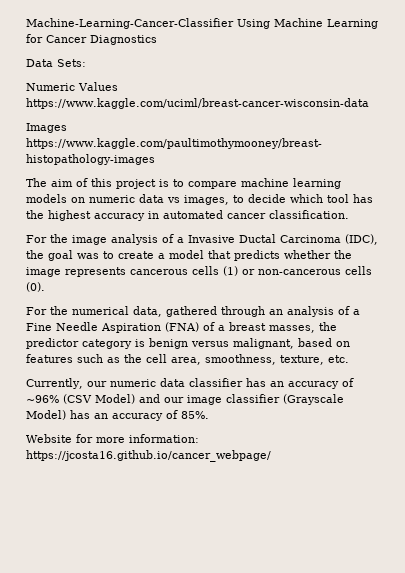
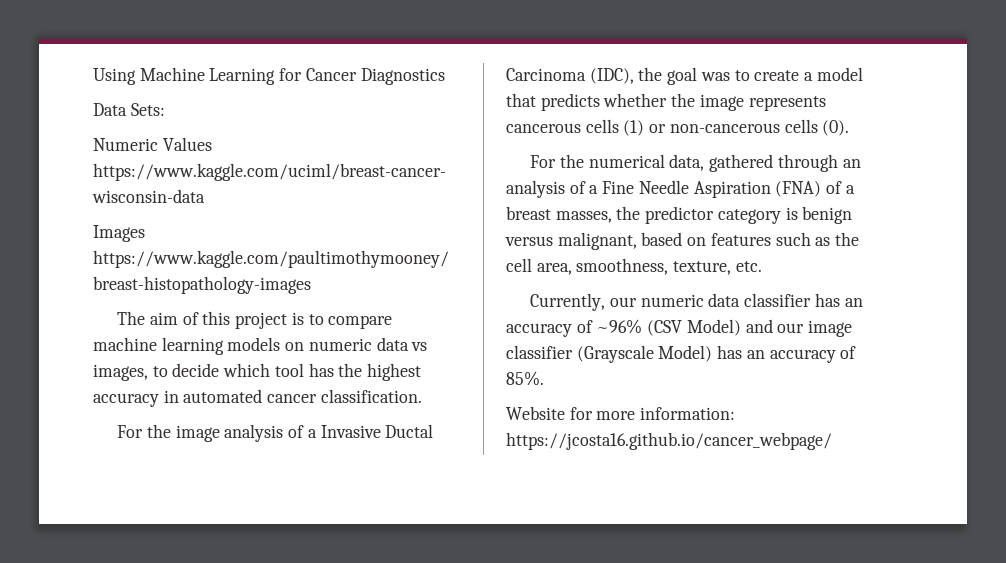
- Machine-Learning-Cancer-Classifier Using Machine Learning for Cancer Diagnostics
+ Using Machine Learning for Cancer Diagnostics

